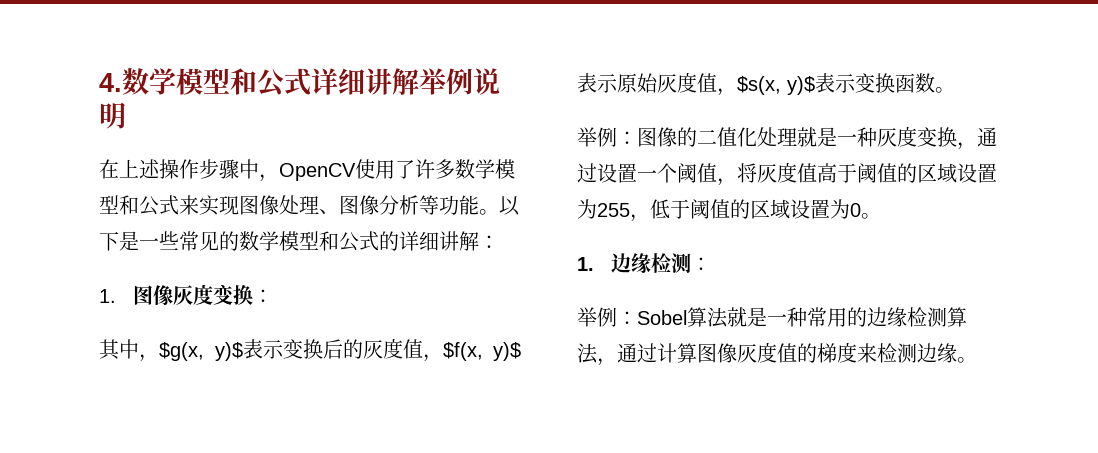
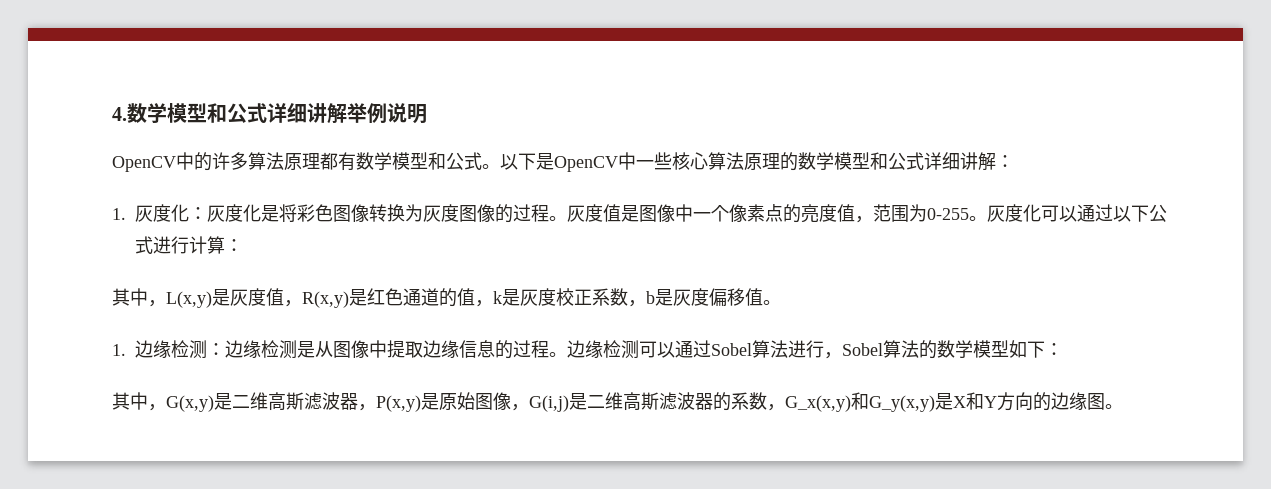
- 在上述操作步骤中，OpenCV使用了许多数学模型和公式来实现图像处理、图像分析等功能。以下是一些常见的数学模型和公式的详细讲解：
+ OpenCV中的许多算法原理都有数学模型和公式。以下是OpenCV中一些核心算法原理的数学模型和公式详细讲解：
- 1.图像灰度变换：
- 其中，$g(x, y)$表示变换后的灰度值，$f(x, y)$表示原始灰度值，$s(x, y)$表示变换函数。
- 举例：图像的二值化处理就是一种灰度变换，通过设置一个阈值，将灰度值高于阈值的区域设置为255，低于阈值的区域设置为0。
- 1.边缘检测：
- 举例：Sobel算法就是一种常用的边缘检测算法，通过计算图像灰度值的梯度来检测边缘。
+ 1.灰度化：灰度化是将彩色图像转换为灰度图像的过程。灰度值是图像中一个像素点的亮度值，范围为0-255。灰度化可以通过以下公式进行计算：
+ 其中，L(x,y)是灰度值，R(x,y)是红色通道的值，k是灰度校正系数，b是灰度偏移值。
+ 1.边缘检测：边缘检测是从图像中提取边缘信息的过程。边缘检测可以通过Sobel算法进行，Sobel算法的数学模型如下：
+ 其中，G(x,y)是二维高斯滤波器，P(x,y)是原始图像，G(i,j)是二维高斯滤波器的系数，G_x(x,y)和G_y(x,y)是X和Y方向的边缘图。

